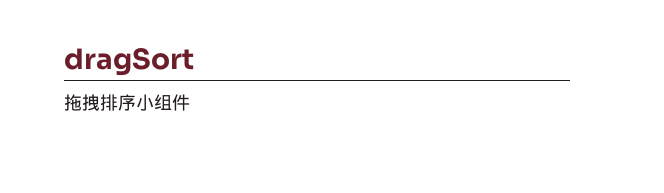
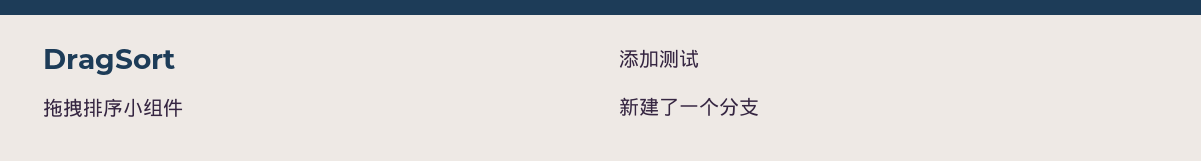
- dragSort
+ DragSort
+ 添加测试
+ 新建了一个分支

